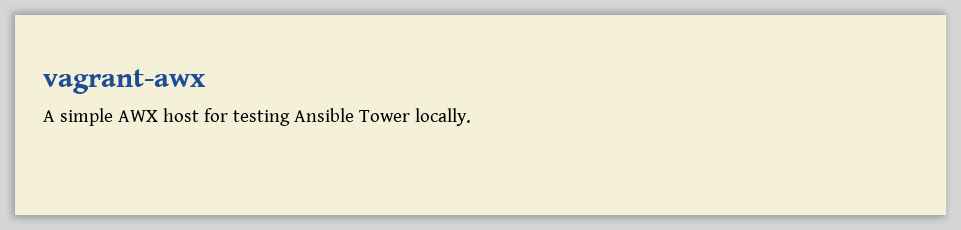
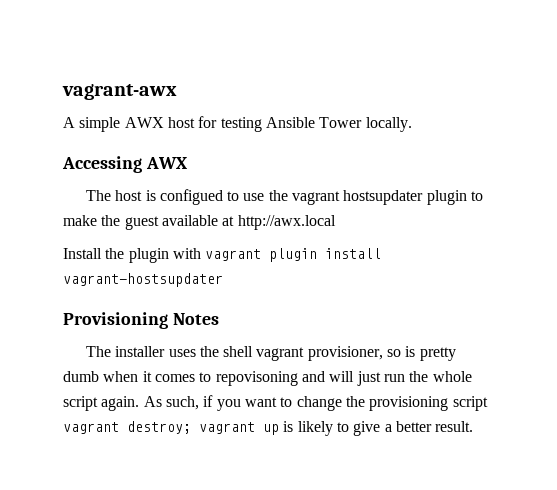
+ Accessing AWX
+ The host is configued to use the vagrant hostsupdater plugin to make the guest available at http://awx.local
+ Install the plugin with vagrant plugin install vagrant-hostsupdater
+ Provisioning Notes
+ The installer uses the shell vagrant provisioner, so is pretty dumb when it comes to repovisoning and will just run the whole script again. As such, if you want to change the provisioning script vagrant destroy; vagrant up is likely to give a better result.

